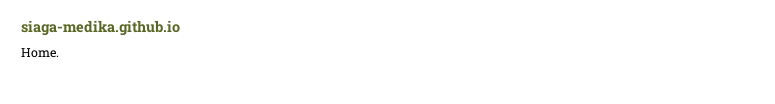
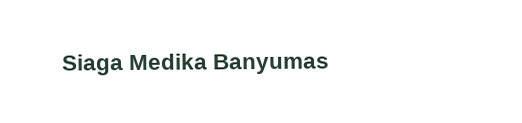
- siaga-medika.github.io
- Home.
+ Siaga Medika Banyumas

